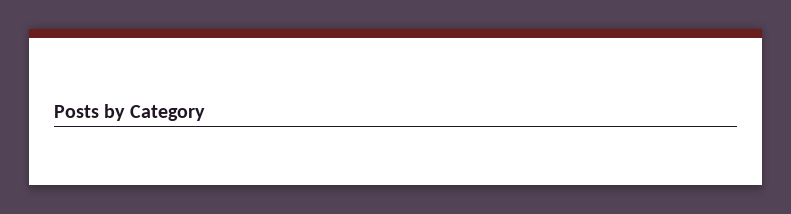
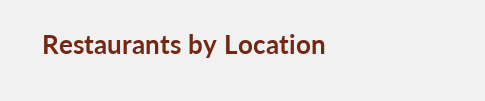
- Posts by Category
+ Restaurants by Location

